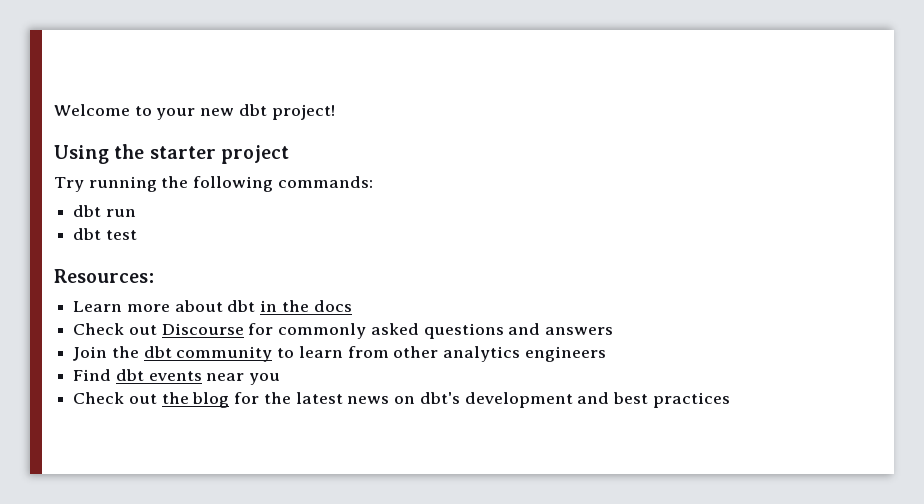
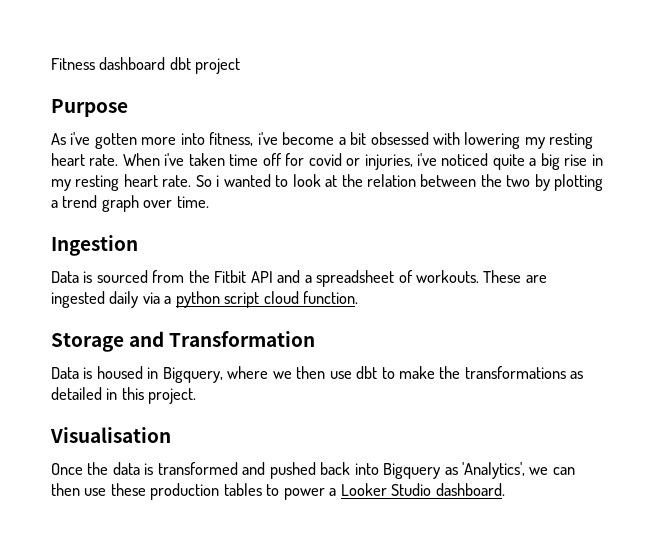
- Welcome to your new dbt project!
- Using the starter project
- Try running the following commands:
- dbt run
- dbt test
- Resources:
- Learn more about dbt in the docs
- Check out Discourse for commonly asked questions and answers
- Join the dbt community to learn from other analytics engineers
- Find dbt events near you
- Check out the blog for the latest news on dbt's development and best practices
+ Fitness dashboard dbt project
+ Purpose
+ As i've gotten more into fitness, i've become a bit obsessed with lowering my resting heart rate. When i've taken time off for covid or injuries, i've noticed quite a big rise in my resting heart rate. So i wanted to look at the relation between the two by plotting a trend graph over time.
+ Ingestion
+ Data is sourced from the Fitbit API and a spreadsheet of workouts. These are ingested daily via a python script cloud function.
+ Storage and Transformation
+ Data is housed in Bigquery, where we then use dbt to make the transformations as detailed in this project.
+ Visualisation
+ Once the data is transformed and pushed back into Bigquery as 'Analytics', we can then use these production tables to power a Looker Studio dashboard.

